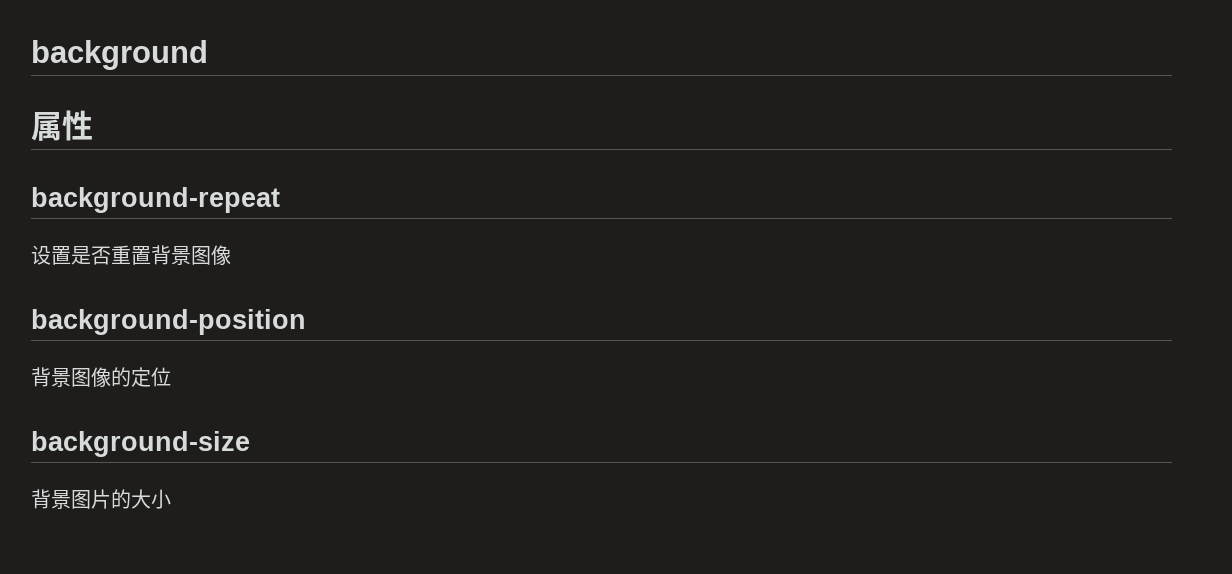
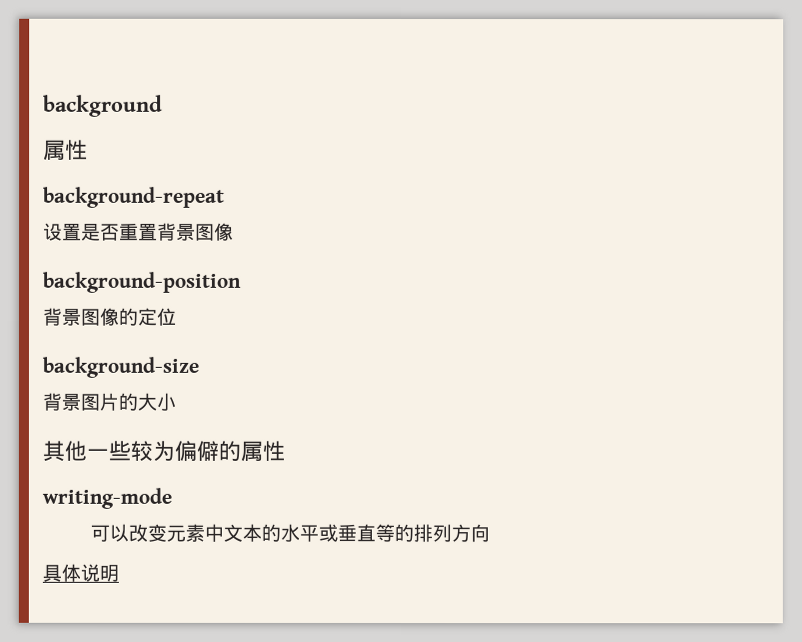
+ 其他一些较为偏僻的属性
+ writing-mode
+ 可以改变元素中文本的水平或垂直等的排列方向
+ 具体说明

